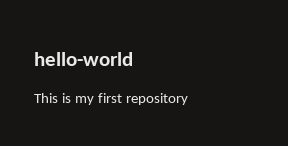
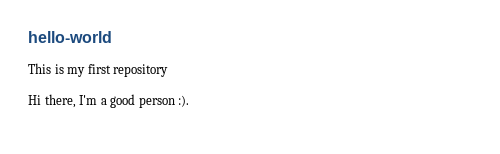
+ Hi there, I'm a good person :).

